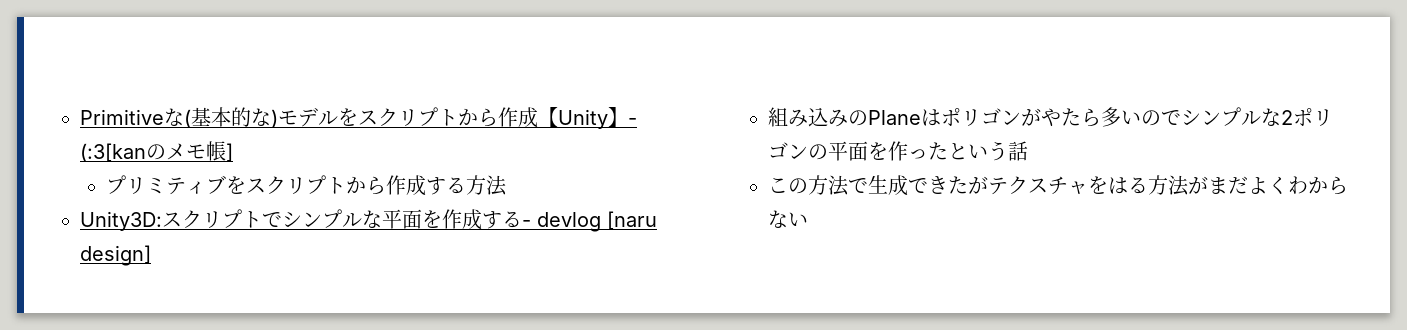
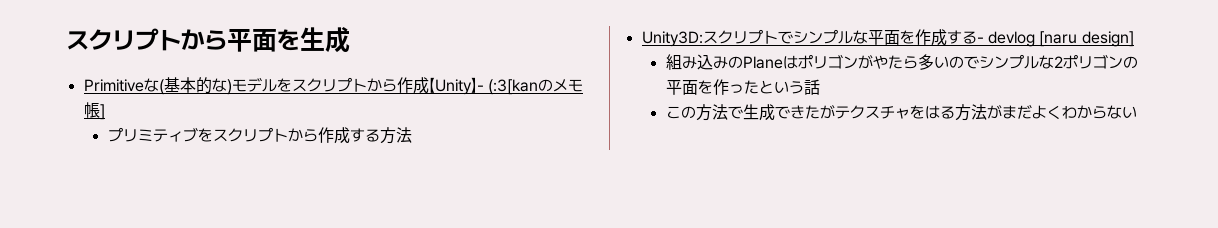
+ スクリプトから平面を生成

